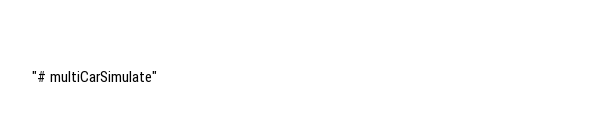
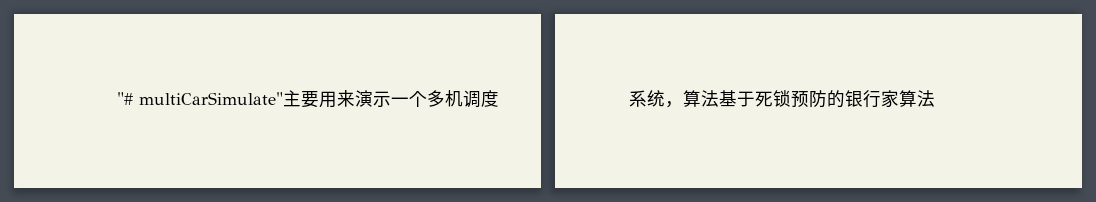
- "# multiCarSimulate"
+ "# multiCarSimulate"主要用来演示一个多机调度系统，算法基于死锁预防的银行家算法

